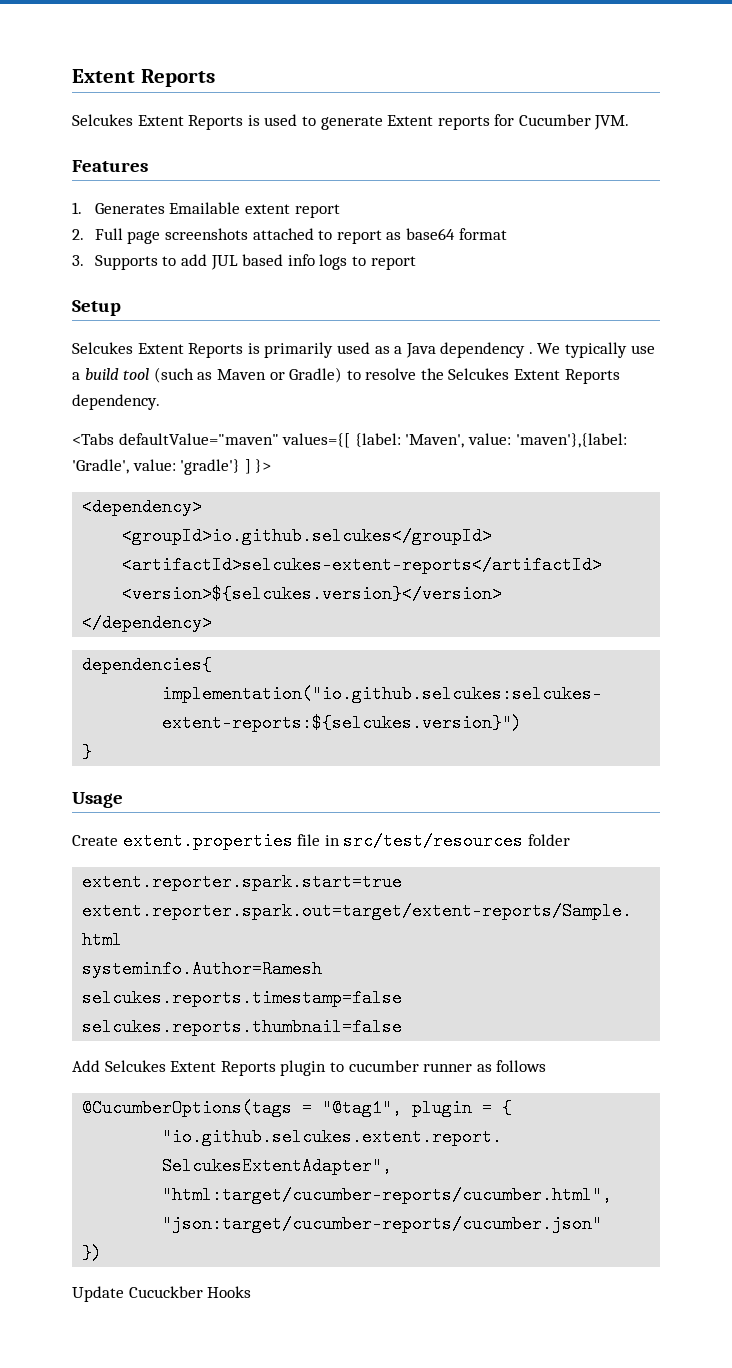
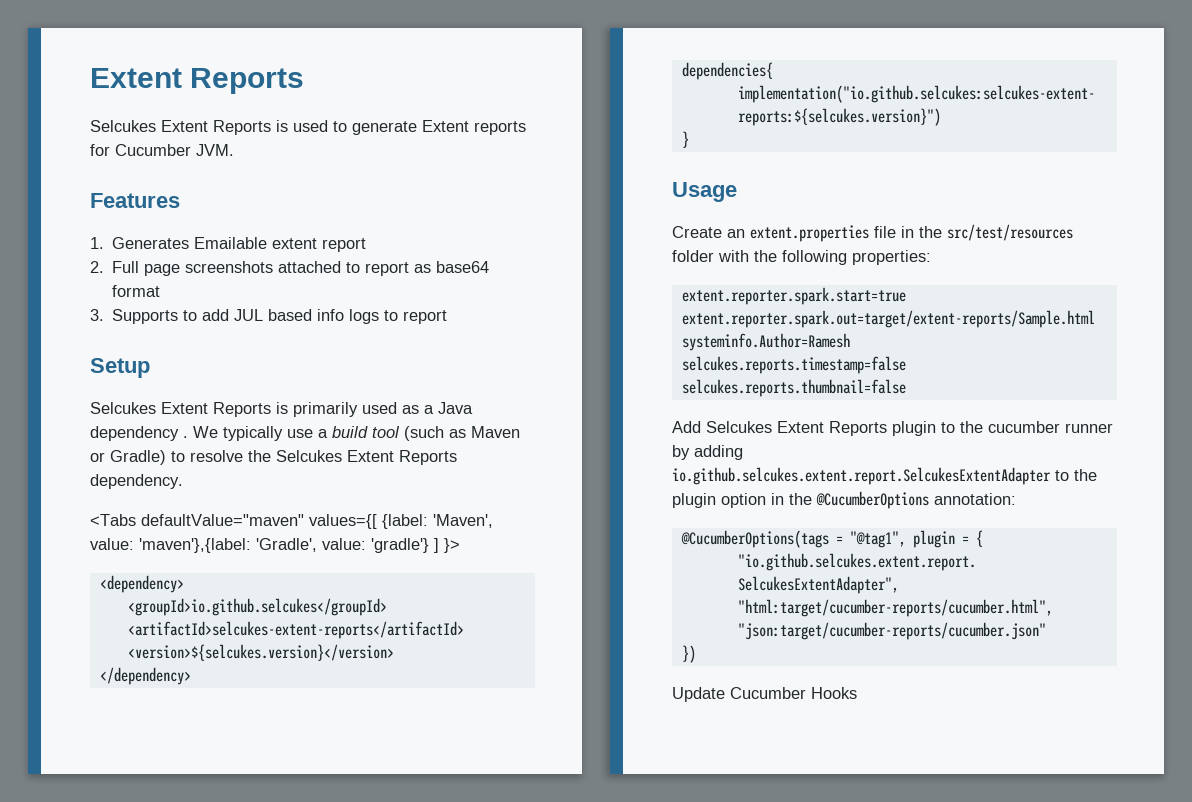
- Create extent.properties file in src/test/resources folder
+ Create an extent.properties file in the src/test/resources folder with the following properties:
- Add Selcukes Extent Reports plugin to cucumber runner as follows
+ Add Selcukes Extent Reports plugin to the cucumber runner by adding io.github.selcukes.extent.report.SelcukesExtentAdapter to the plugin option in the @CucumberOptions annotation:
- Update Cucuckber Hooks
+ Update Cucumber Hooks

